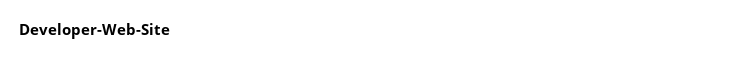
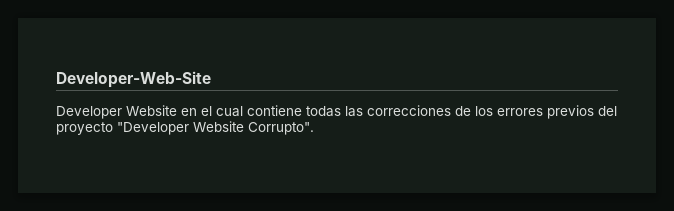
+ Developer Website en el cual contiene todas las correcciones de los errores previos del proyecto "Developer Website Corrupto".

